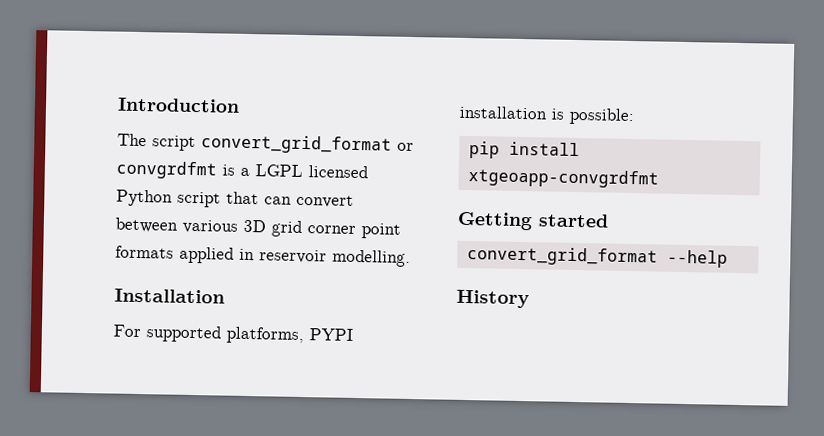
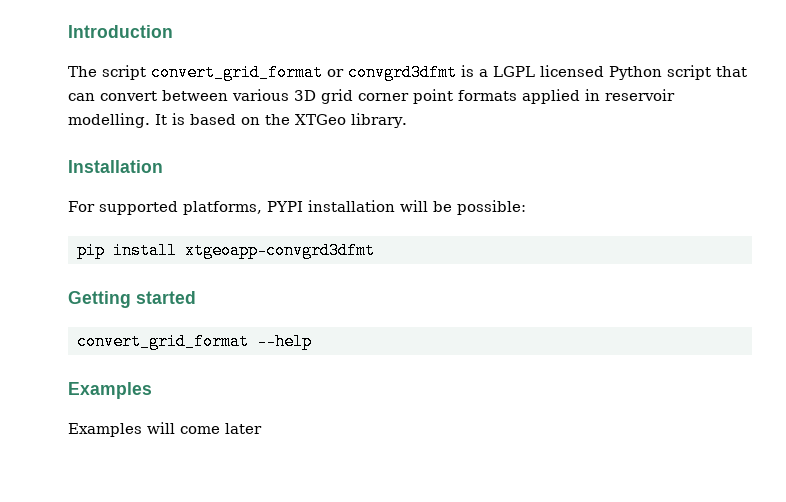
- The script convert_grid_format or convgrdfmt is a LGPL licensed Python script that can convert between various 3D grid corner point formats applied in reservoir modelling.
+ The script convert_grid_format or convgrd3dfmt is a LGPL licensed Python script that can convert between various 3D grid corner point formats applied in reservoir modelling. It is based on the XTGeo library.
- For supported platforms, PYPI installation is possible:
+ For supported platforms, PYPI installation will be possible:
- pip install xtgeoapp-convgrdfmt
+ pip install xtgeoapp-convgrd3dfmt
  convert_grid_format --help
- History
+ Examples
+ Examples will come later

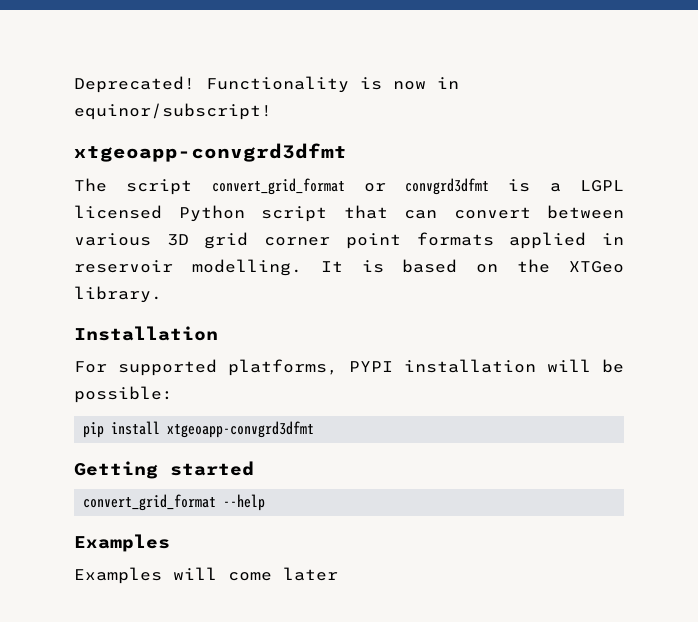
- Introduction
+ Deprecated! Functionality is now in equinor/subscript!
+ xtgeoapp-convgrd3dfmt

